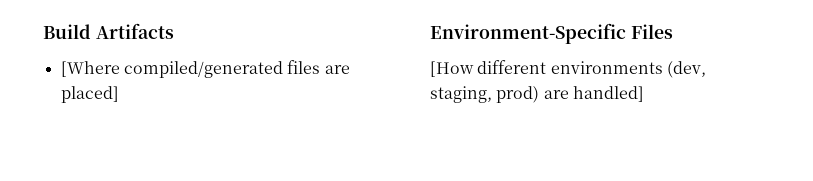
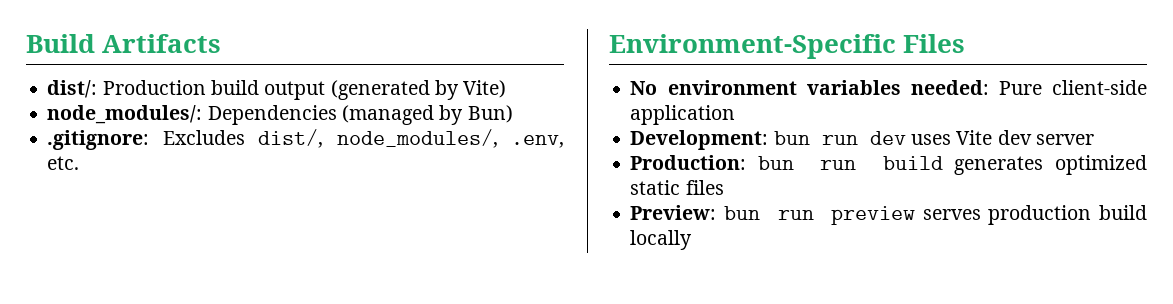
- [Where compiled/generated files are placed]
+ dist/: Production build output (generated by Vite)
+ node_modules/: Dependencies (managed by Bun)
+ .gitignore: Excludes dist/, node_modules/, .env, etc.
  Environment-Specific Files
- [How different environments (dev, staging, prod) are handled]
+ No environment variables needed: Pure client-side application
+ Development: bun run dev uses Vite dev server
+ Production: bun run build generates optimized static files
+ Preview: bun run preview serves production build locally

